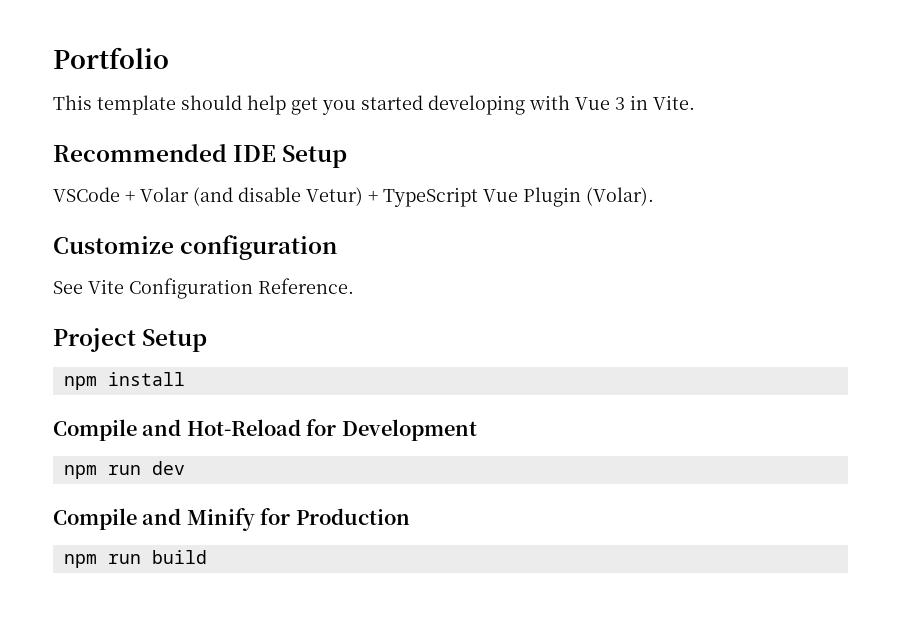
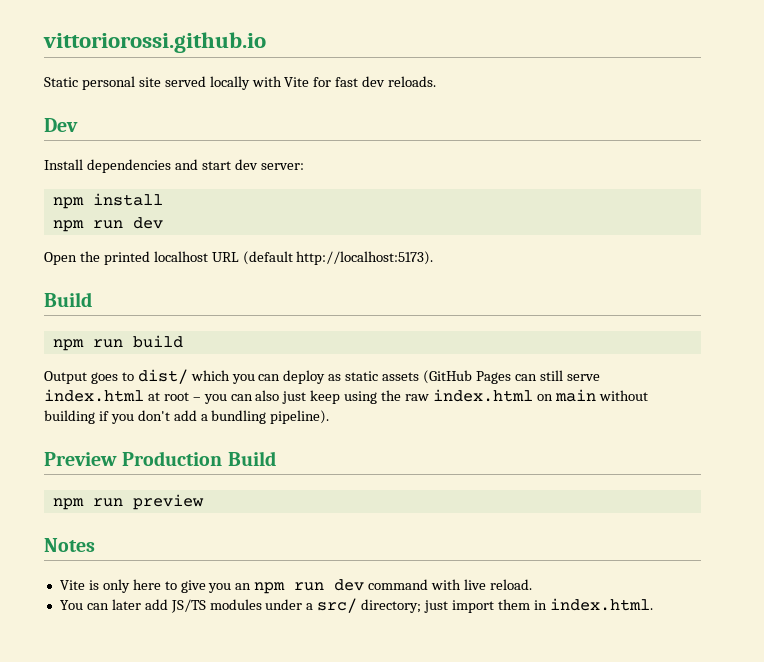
- Portfolio
- This template should help get you started developing with Vue 3 in Vite.
- Recommended IDE Setup
- VSCode + Volar (and disable Vetur) + TypeScript Vue Plugin (Volar).
- Customize configuration
- See Vite Configuration Reference.
- Project Setup
+ vittoriorossi.github.io
+ Static personal site served locally with Vite for fast dev reloads.
+ Dev
+ Install dependencies and start dev server:
  npm install
- Compile and Hot-Reload for Development
  npm run dev
- Compile and Minify for Production
+ Open the printed localhost URL (default http://localhost:5173).
+ Build
  npm run build
+ Output goes to dist/ which you can deploy as static assets (GitHub Pages can still serve index.html at root – you can also just keep using the raw index.html on main without building if you don't add a bundling pipeline).
+ Preview Production Build
+ npm run preview
+ Notes
+ Vite is only here to give you an npm run dev command with live reload.
+ You can later add JS/TS modules under a src/ directory; just import them in index.html.

